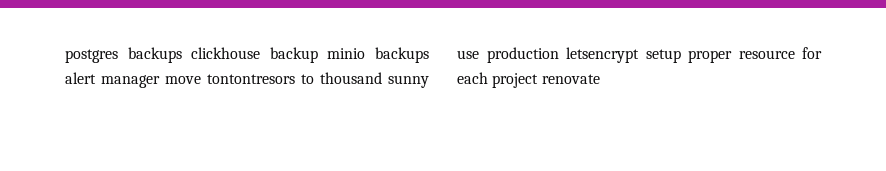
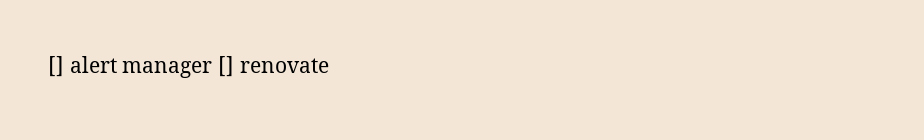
- postgres backups clickhouse backup minio backups alert manager move tontontresors to thousand sunny use production letsencrypt setup proper resource for each project renovate
+ [] alert manager [] renovate

